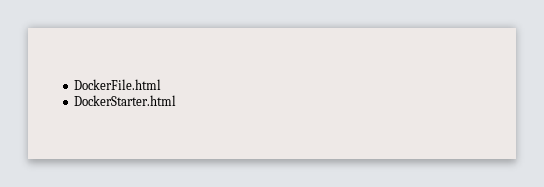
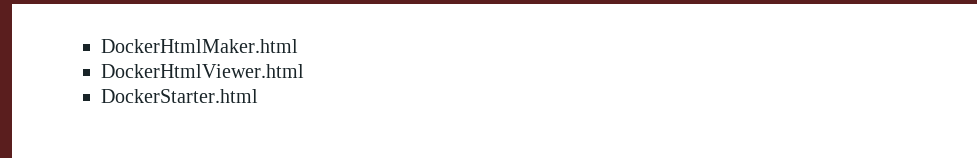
- DockerFile.html
+ DockerHtmlMaker.html
+ DockerHtmlViewer.html

